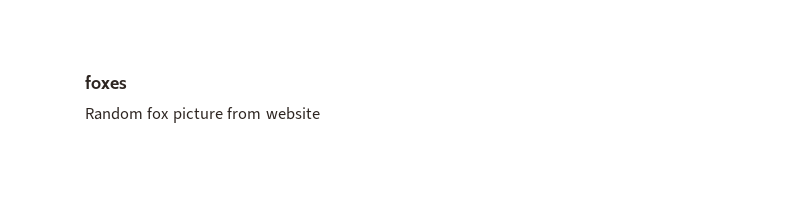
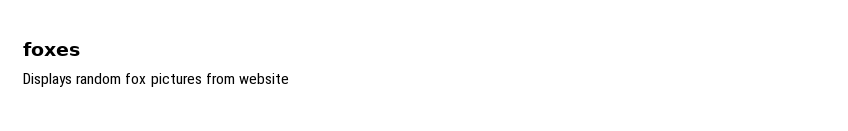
- Random fox picture from website
+ Displays random fox pictures from website

